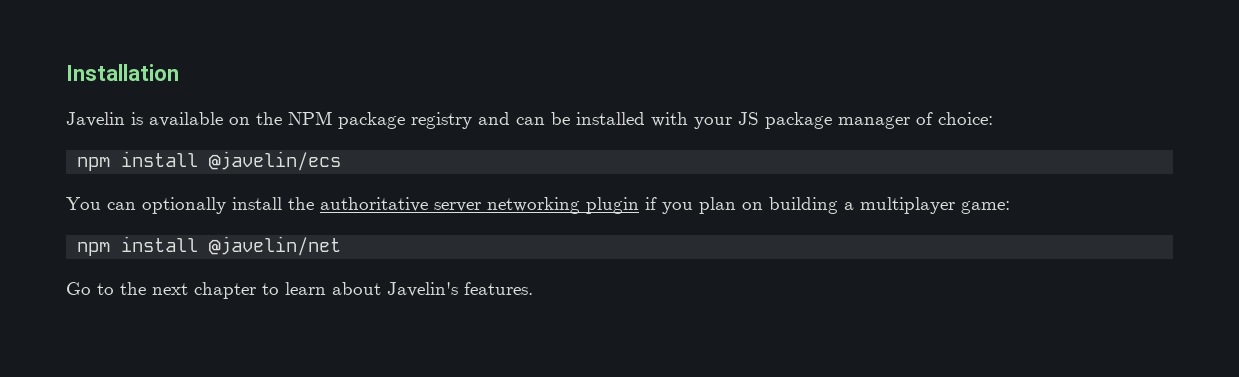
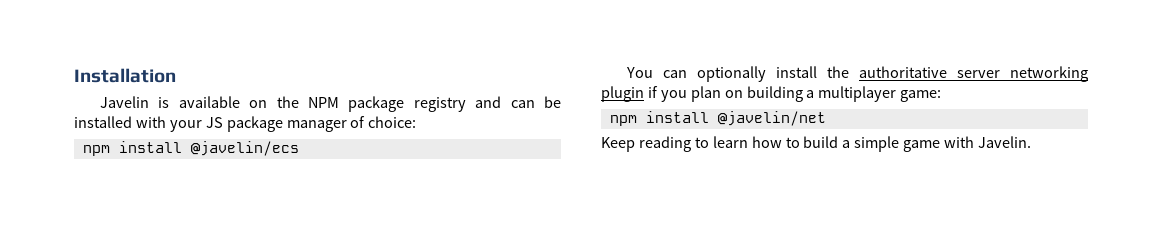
- Go to the next chapter to learn about Javelin's features.
+ Keep reading to learn how to build a simple game with Javelin.

